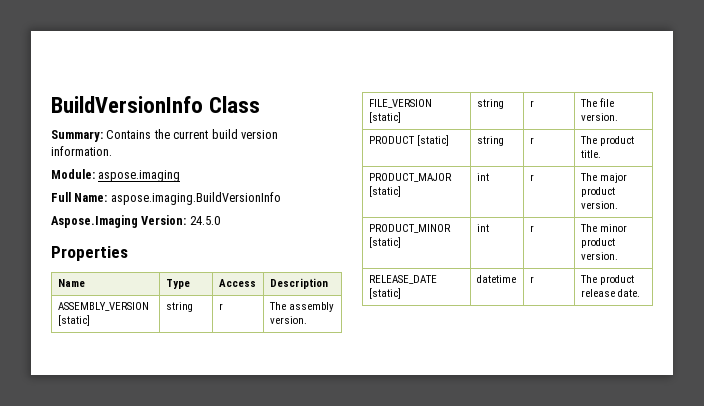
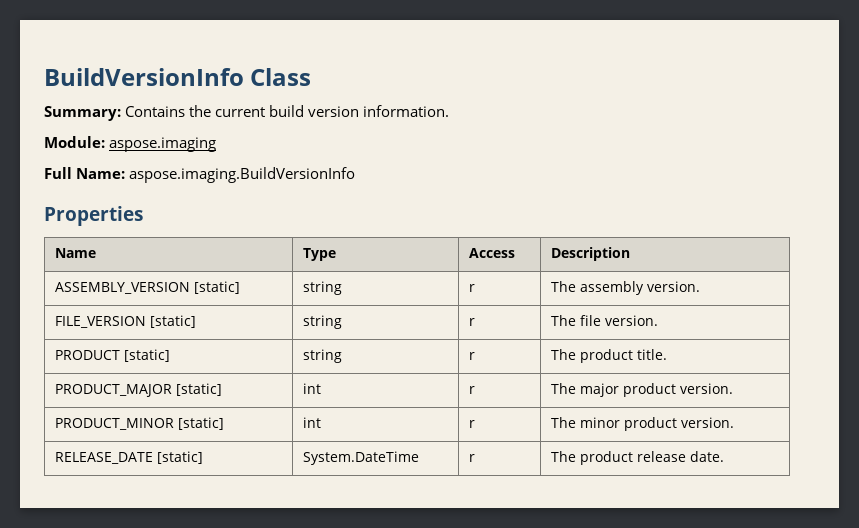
- Aspose.Imaging Version: 24.5.0
- RELEASE_DATE [static] | datetime | r | The product release date.
+ RELEASE_DATE [static] | System.DateTime | r | The product release date.

